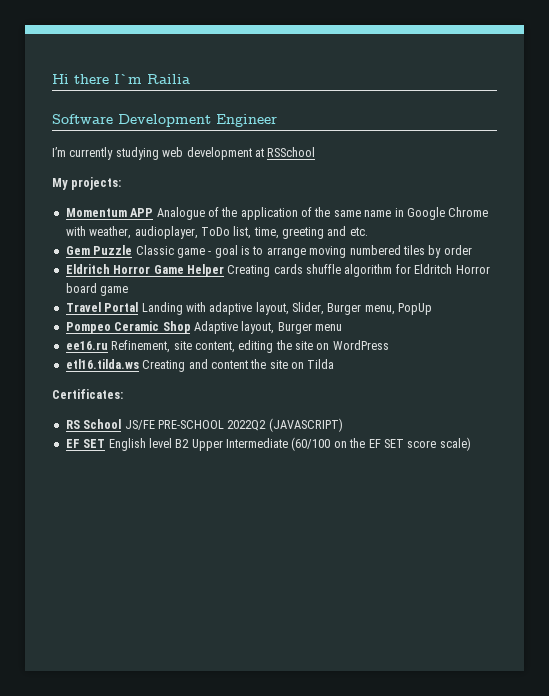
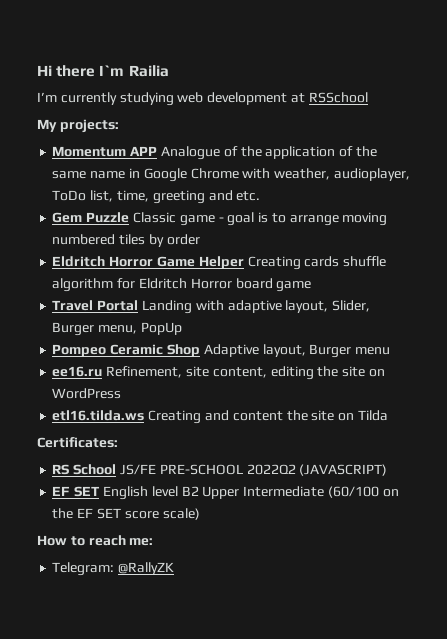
- Software Development Engineer
+ How to reach me:
+ Telegram: @RallyZK

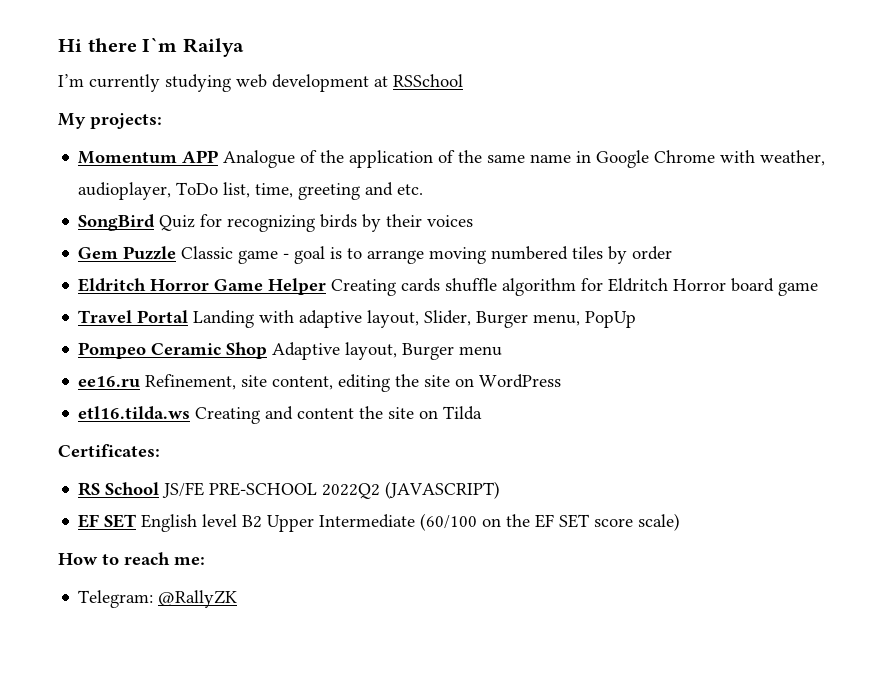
- Hi there I`m Railia
+ Hi there I`m Railya
+ SongBird Quiz for recognizing birds by their voices

